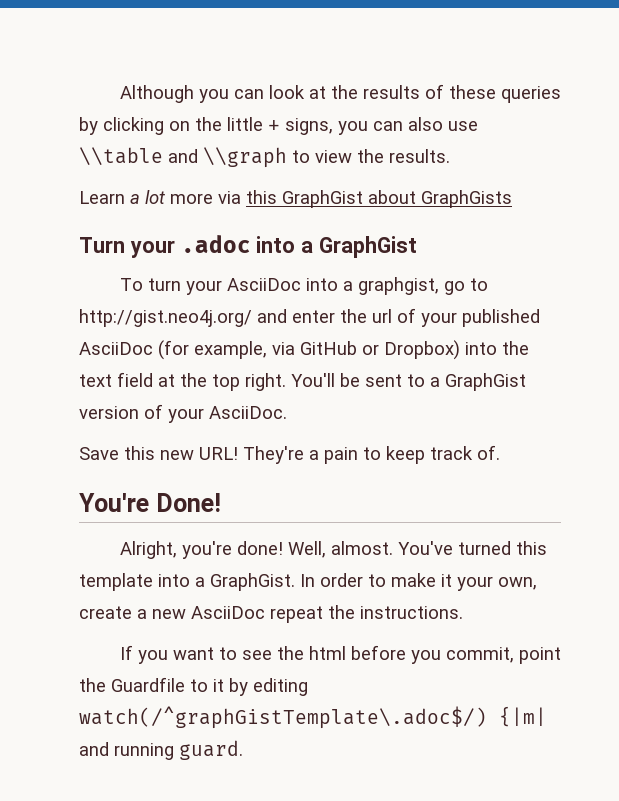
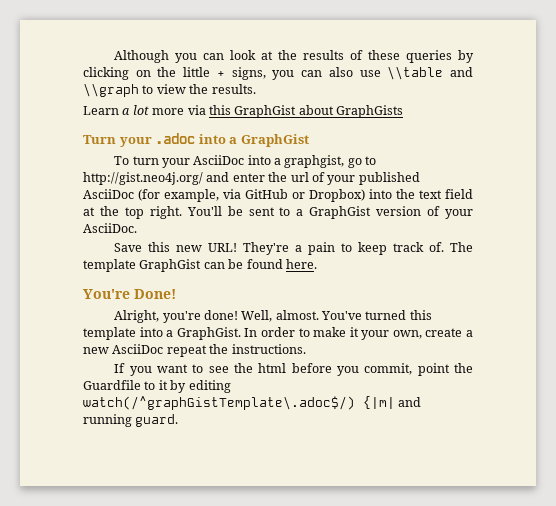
+ The template GraphGist can be found here.

